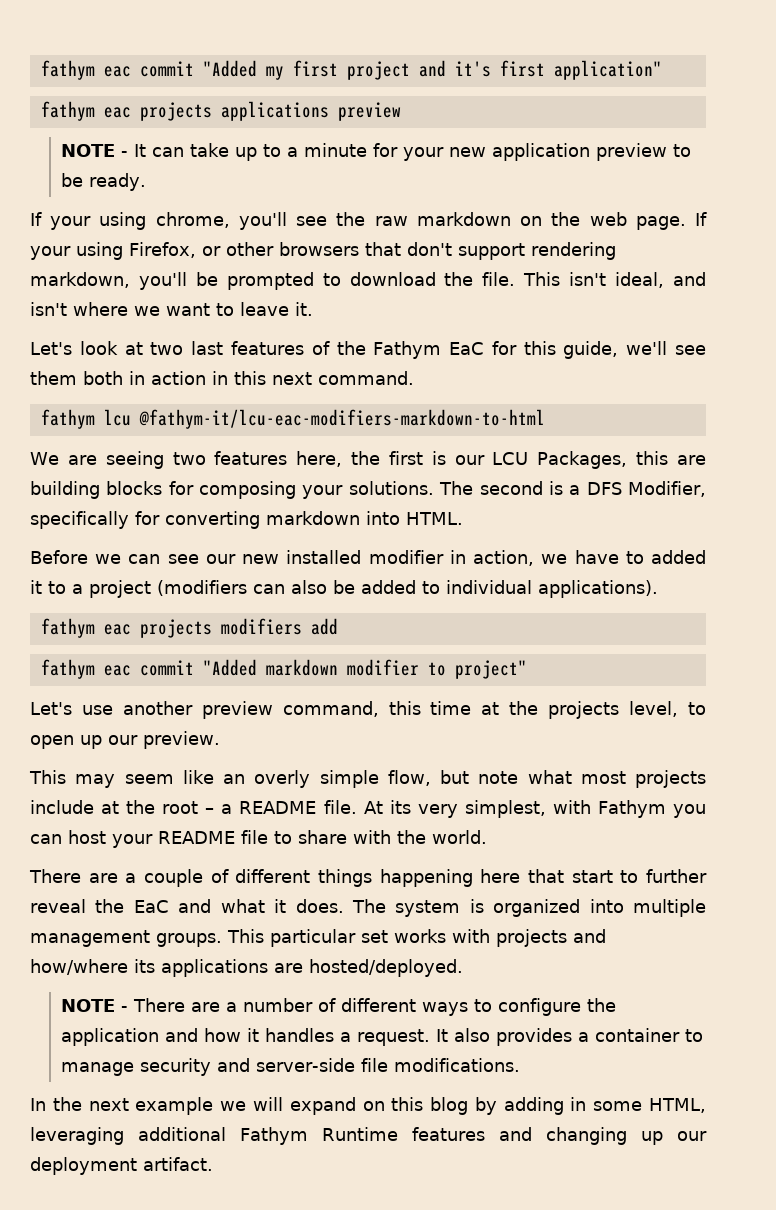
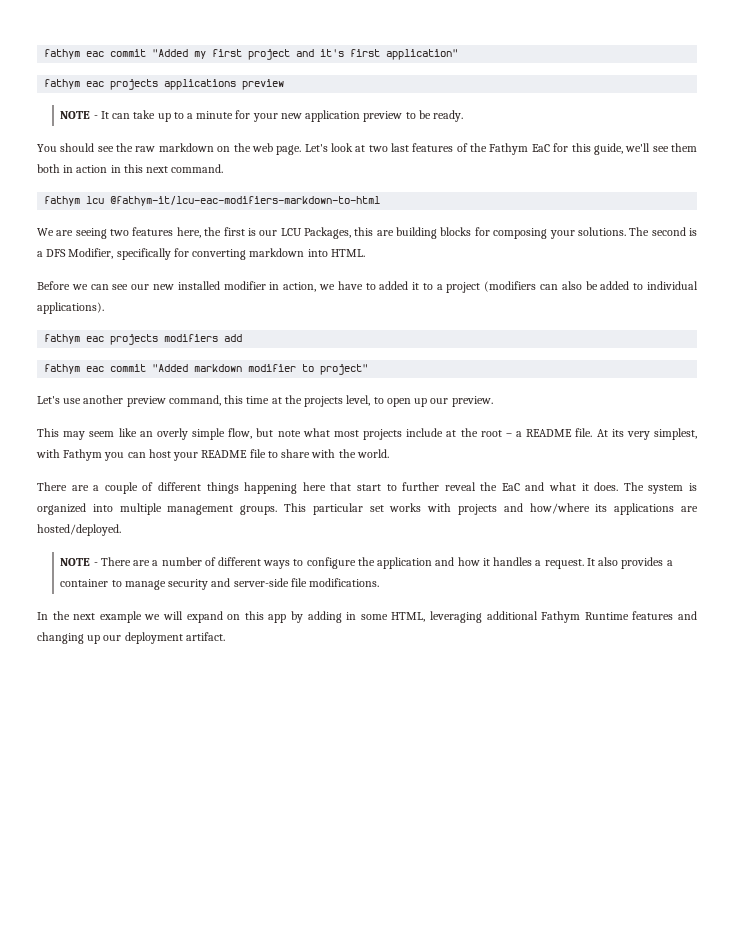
- If your using chrome, you'll see the raw markdown on the web page. If your using Firefox, or other browsers that don't support rendering markdown, you'll be prompted to download the file. This isn't ideal, and isn't where we want to leave it.
- Let's look at two last features of the Fathym EaC for this guide, we'll see them both in action in this next command.
+ You should see the raw markdown on the web page. Let's look at two last features of the Fathym EaC for this guide, we'll see them both in action in this next command.
- In the next example we will expand on this blog by adding in some HTML, leveraging additional Fathym Runtime features and changing up our deployment artifact.
+ In the next example we will expand on this app by adding in some HTML, leveraging additional Fathym Runtime features and changing up our deployment artifact.

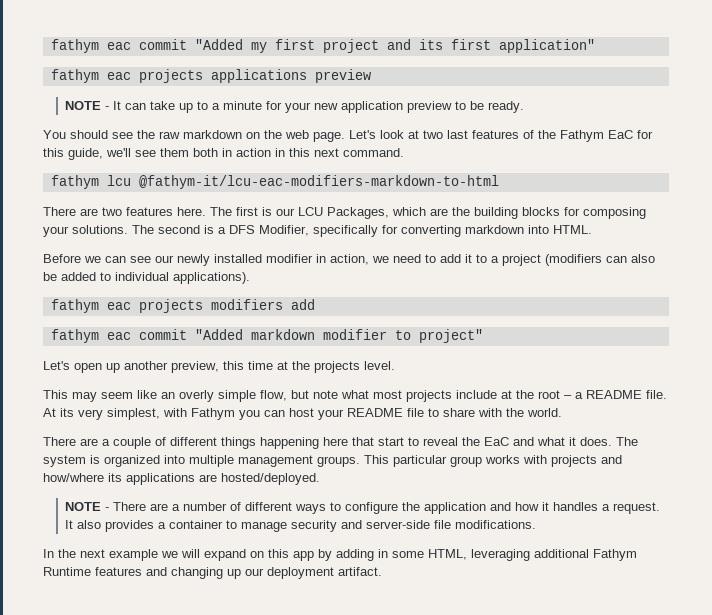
- fathym eac commit "Added my first project and it's first application"
+ fathym eac commit "Added my first project and its first application"
- We are seeing two features here, the first is our LCU Packages, this are building blocks for composing your solutions.
+ There are two features here. The first is our LCU Packages, which are the building blocks for composing your solutions.
- Before we can see our new installed modifier in action, we have to added it to a project (modifiers can also be added to individual applications).
+ Before we can see our newly installed modifier in action, we need to add it to a project (modifiers can also be added to individual applications).
- Let's use another preview command, this time at the projects level, to open up our preview.
+ Let's open up another preview, this time at the projects level.
- There are a couple of different things happening here that start to further reveal the EaC and what it does.
+ There are a couple of different things happening here that start to reveal the EaC and what it does.
- This particular set works with projects and how/where its applications are hosted/deployed.
+ This particular group works with projects and how/where its applications are hosted/deployed.

